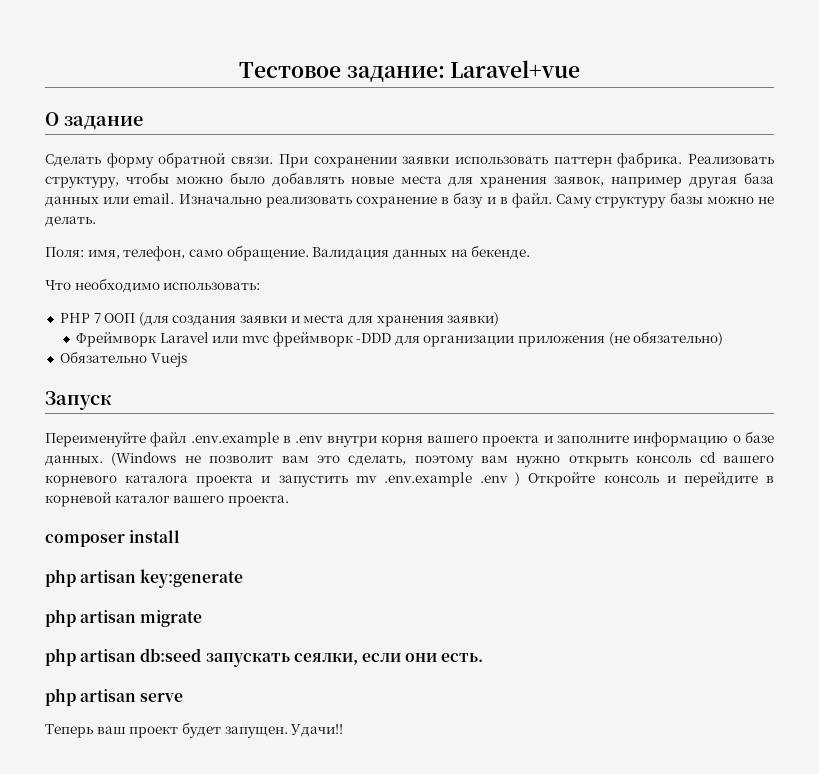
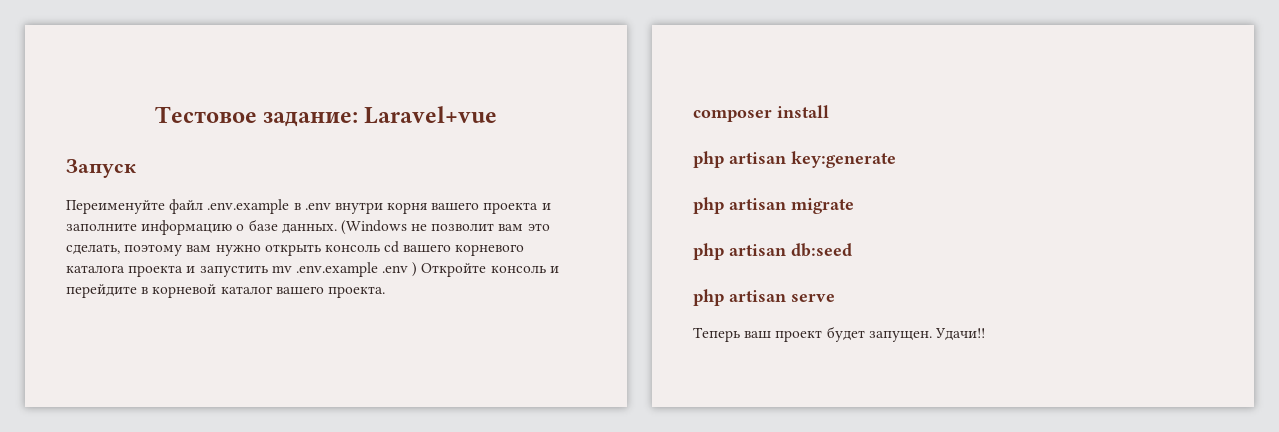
- О задание
- Сделать форму обратной связи. При сохранении заявки использовать паттерн фабрика. Реализовать структуру, чтобы можно было добавлять новые места для хранения заявок, например другая база данных или email. Изначально реализовать сохранение в базу и в файл. Саму структуру базы можно не делать.
- Поля: имя, телефон, само обращение. Валидация данных на бекенде.
- Что необходимо использовать:
- PHP 7 ООП (для создания заявки и места для хранения заявки)
- Фреймворк Laravel или mvc фреймворк -DDD для организации приложения (не обязательно)
- Обязательно Vuejs
- php artisan db:seed запускать сеялки, если они есть.
+ php artisan db:seed

